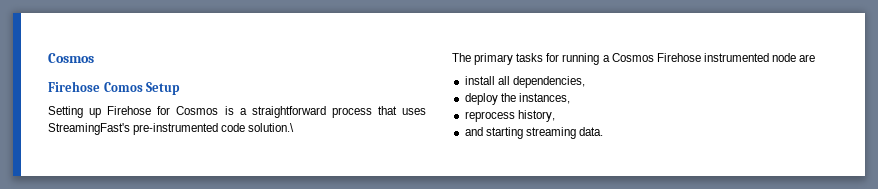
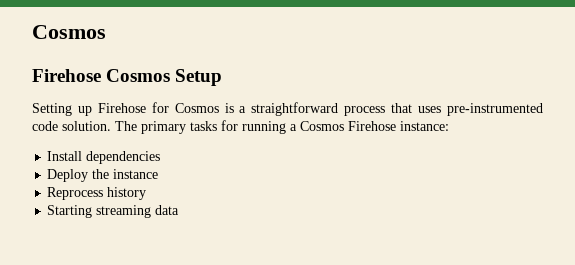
- Firehose Comos Setup
+ Firehose Cosmos Setup
- Setting up Firehose for Cosmos is a straightforward process that uses StreamingFast's pre-instrumented code solution.\
- The primary tasks for running a Cosmos Firehose instrumented node are
- install all dependencies,
- deploy the instances,
- reprocess history,
- and starting streaming data.
+ Setting up Firehose for Cosmos is a straightforward process that uses pre-instrumented code solution. The primary tasks for running a Cosmos Firehose instance:
+ Install dependencies
+ Deploy the instance
+ Reprocess history
+ Starting streaming data

